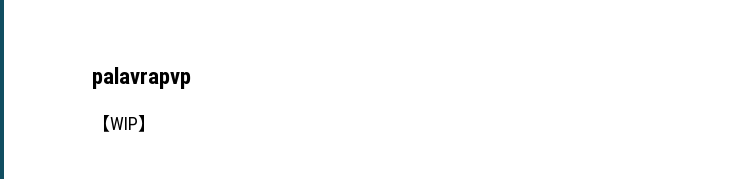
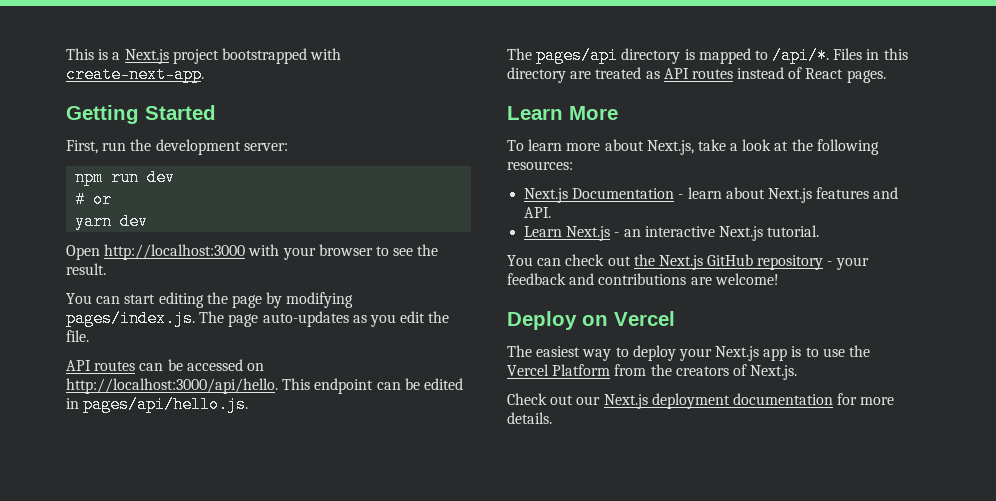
- palavrapvp
- 【WIP】
+ This is a Next.js project bootstrapped with create-next-app.
+ Getting Started
+ First, run the development server:
+ npm run dev
+ # or
+ yarn dev
+ Open http://localhost:3000 with your browser to see the result.
+ You can start editing the page by modifying pages/index.js. The page auto-updates as you edit the file.
+ API routes can be accessed on http://localhost:3000/api/hello. This endpoint can be edited in pages/api/hello.js.
+ The pages/api directory is mapped to /api/*. Files in this directory are treated as API routes instead of React pages.
+ Learn More
+ To learn more about Next.js, take a look at the following resources:
+ Next.js Documentation - learn about Next.js features and API.
+ Learn Next.js - an interactive Next.js tutorial.
+ You can check out the Next.js GitHub repository - your feedback and contributions are welcome!
+ Deploy on Vercel
+ The easiest way to deploy your Next.js app is to use the Vercel Platform from the creators of Next.js.
+ Check out our Next.js deployment documentation for more details.

